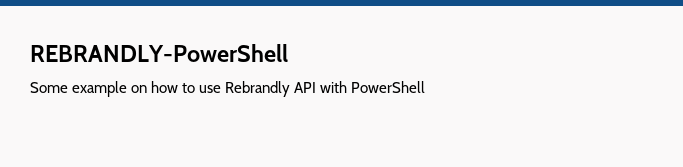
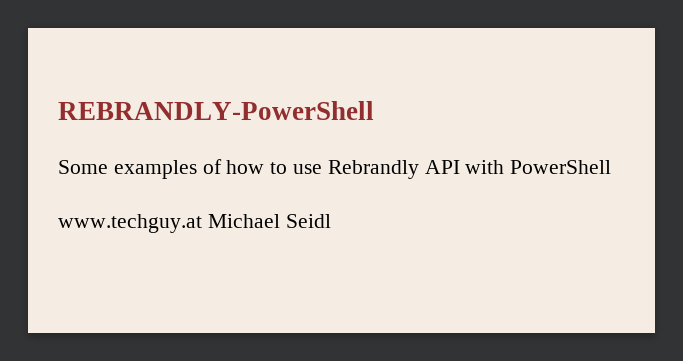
- Some example on how to use Rebrandly API with PowerShell
+ Some examples of how to use Rebrandly API with PowerShell
+ www.techguy.at Michael Seidl

